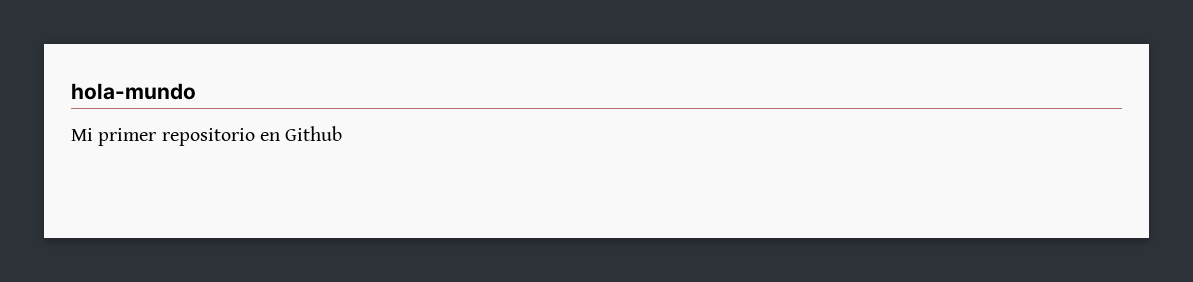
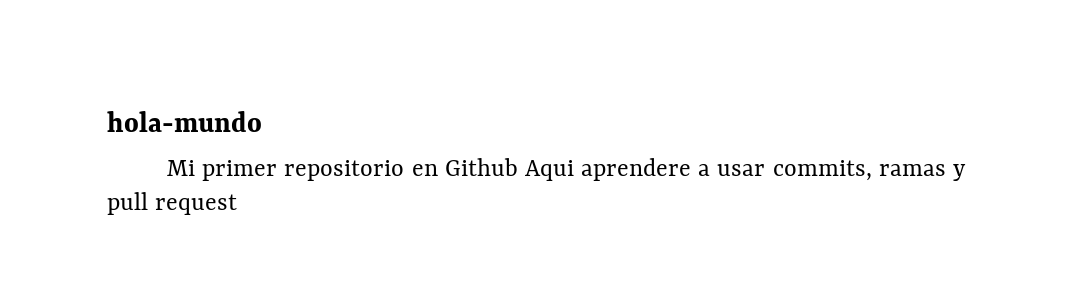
- Mi primer repositorio en Github
+ Mi primer repositorio en Github Aqui aprendere a usar commits, ramas y pull request

